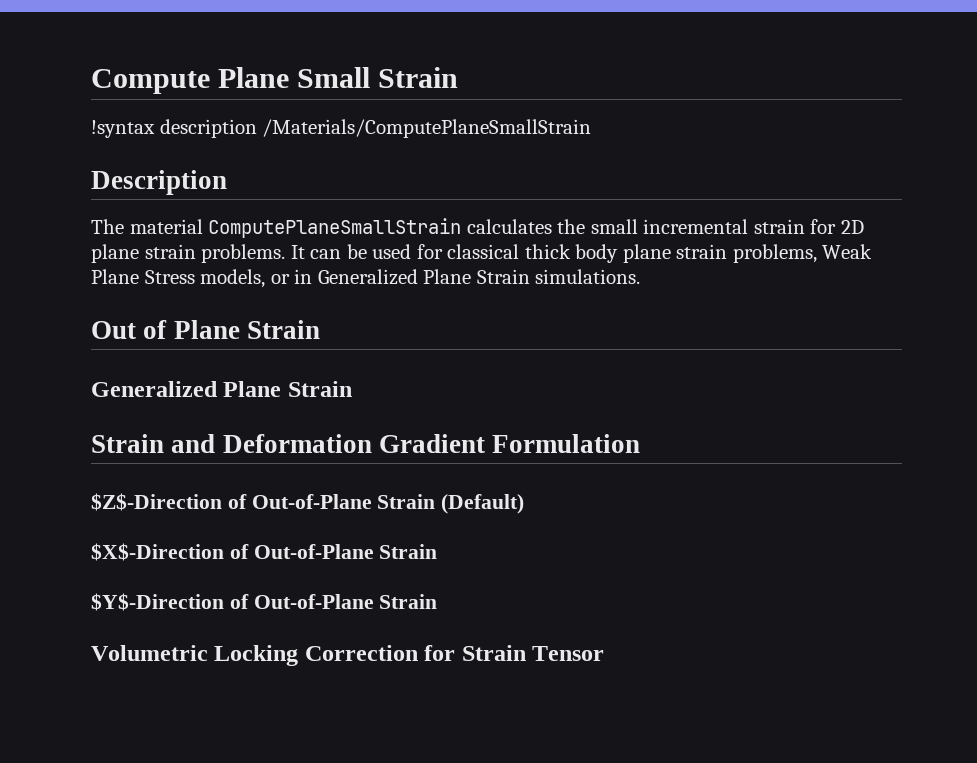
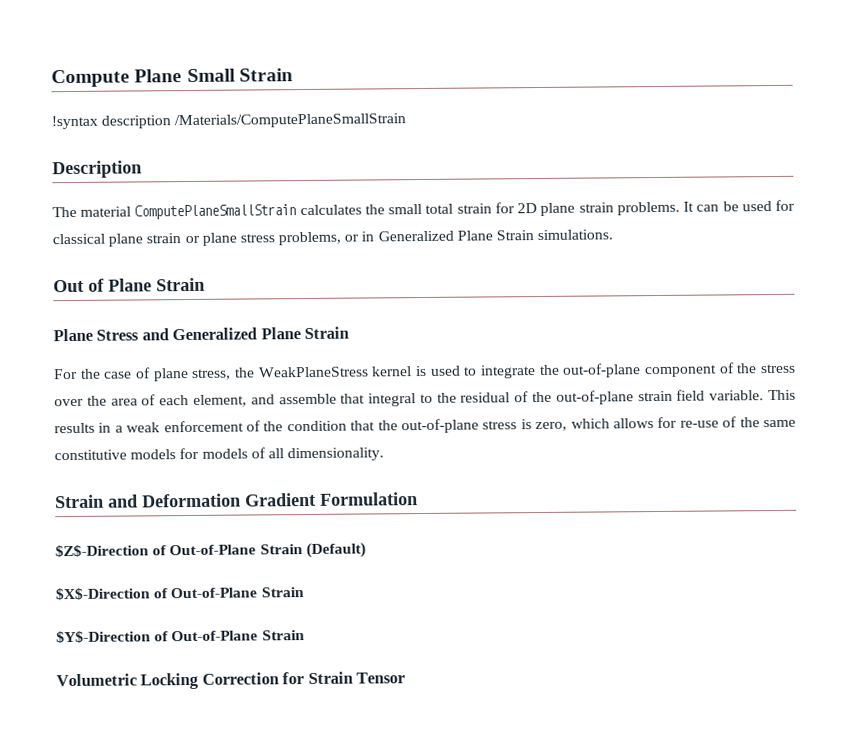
- The material ComputePlaneSmallStrain calculates the small incremental strain for 2D plane strain problems.
+ The material ComputePlaneSmallStrain calculates the small total strain for 2D plane strain problems.
- It can be used for classical thick body plane strain problems, Weak Plane Stress models, or in Generalized Plane Strain simulations.
+ It can be used for classical plane strain or plane stress problems, or in Generalized Plane Strain simulations.
  Out of Plane Strain
- Generalized Plane Strain
+ Plane Stress and Generalized Plane Strain
+ For the case of plane stress, the WeakPlaneStress kernel is used to integrate the out-of-plane component of the stress over the area of each element, and assemble that integral to the residual of the out-of-plane strain field variable. This results in a weak enforcement of the condition that the out-of-plane stress is zero, which allows for re-use of the same constitutive models for models of all dimensionality.

